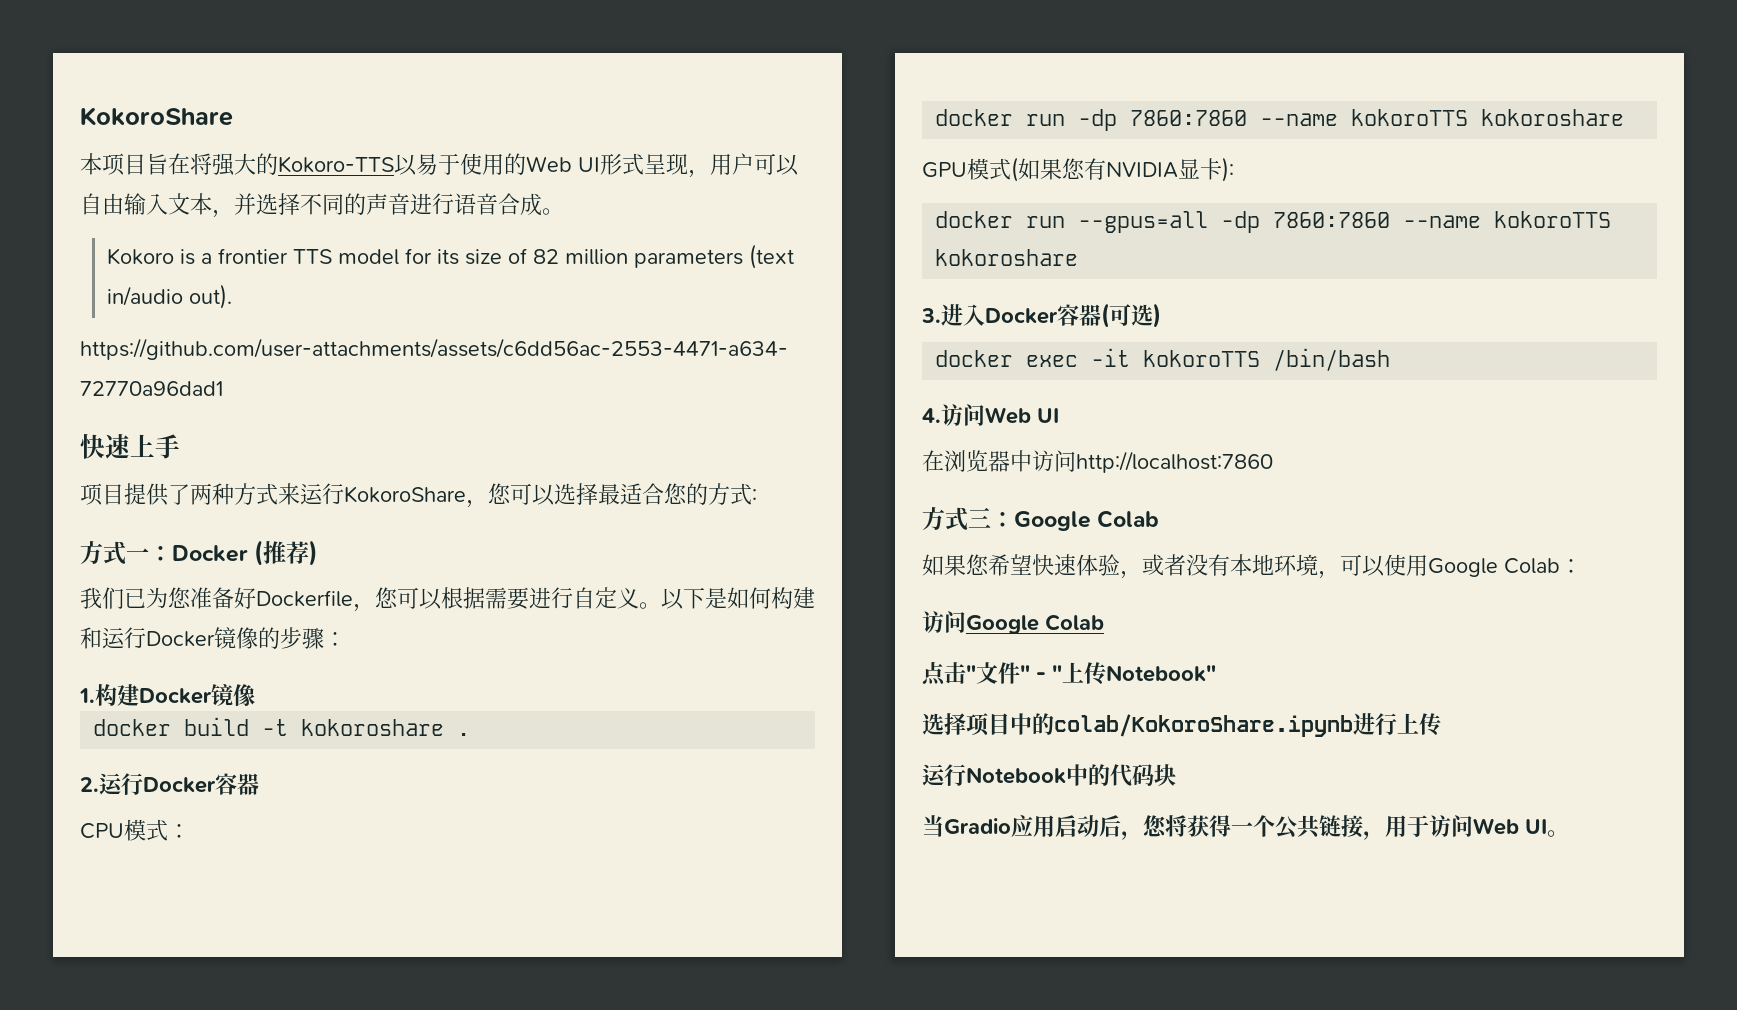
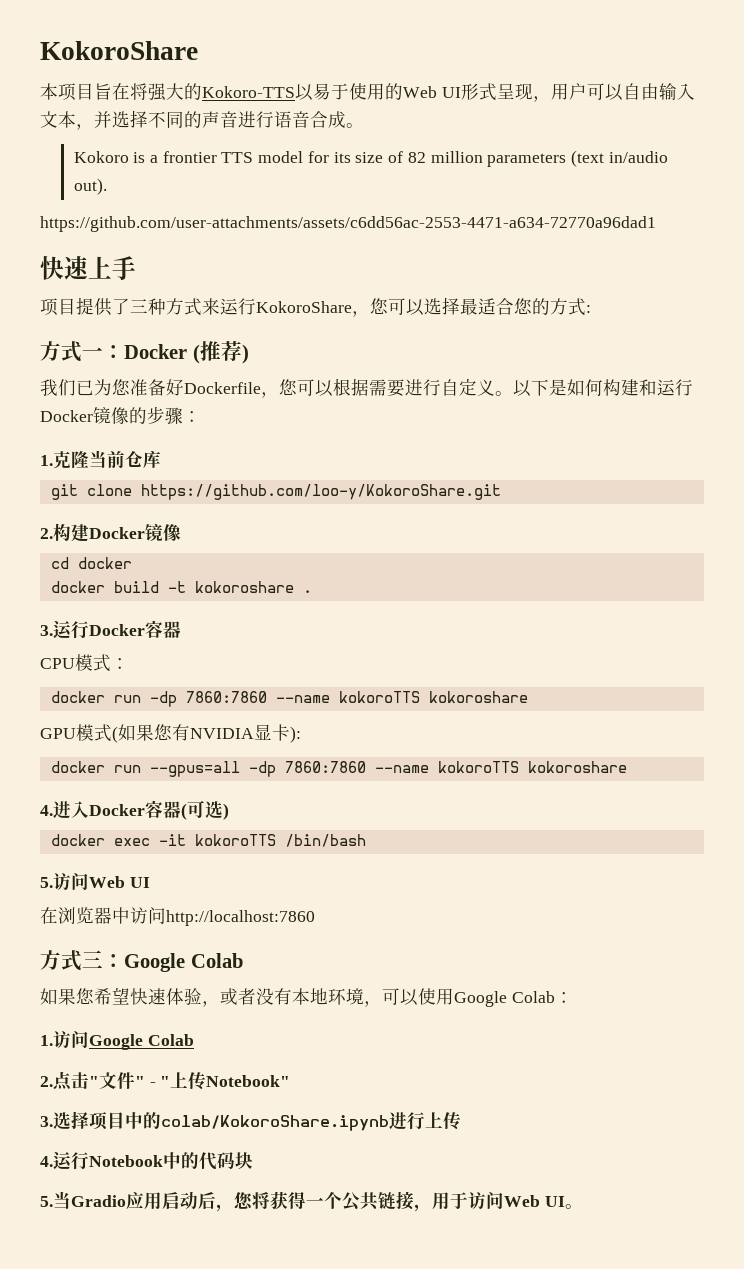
- 项目提供了两种方式来运行KokoroShare，您可以选择最适合您的方式:
+ 项目提供了三种方式来运行KokoroShare，您可以选择最适合您的方式:
- 1.构建Docker镜像
+ 1.克隆当前仓库
+ git clone https://github.com/loo-y/KokoroShare.git
+ 2.构建Docker镜像
+ cd docker
- 2.运行Docker容器
+ 3.运行Docker容器
- 3.进入Docker容器(可选)
+ 4.进入Docker容器(可选)
- 4.访问Web UI
+ 5.访问Web UI
- 访问Google Colab
+ 1.访问Google Colab
- 点击"文件" - "上传Notebook"
+ 2.点击"文件" - "上传Notebook"
- 选择项目中的colab/KokoroShare.ipynb进行上传
+ 3.选择项目中的colab/KokoroShare.ipynb进行上传
- 运行Notebook中的代码块
+ 4.运行Notebook中的代码块
- 当Gradio应用启动后，您将获得一个公共链接，用于访问Web UI。
+ 5.当Gradio应用启动后，您将获得一个公共链接，用于访问Web UI。

